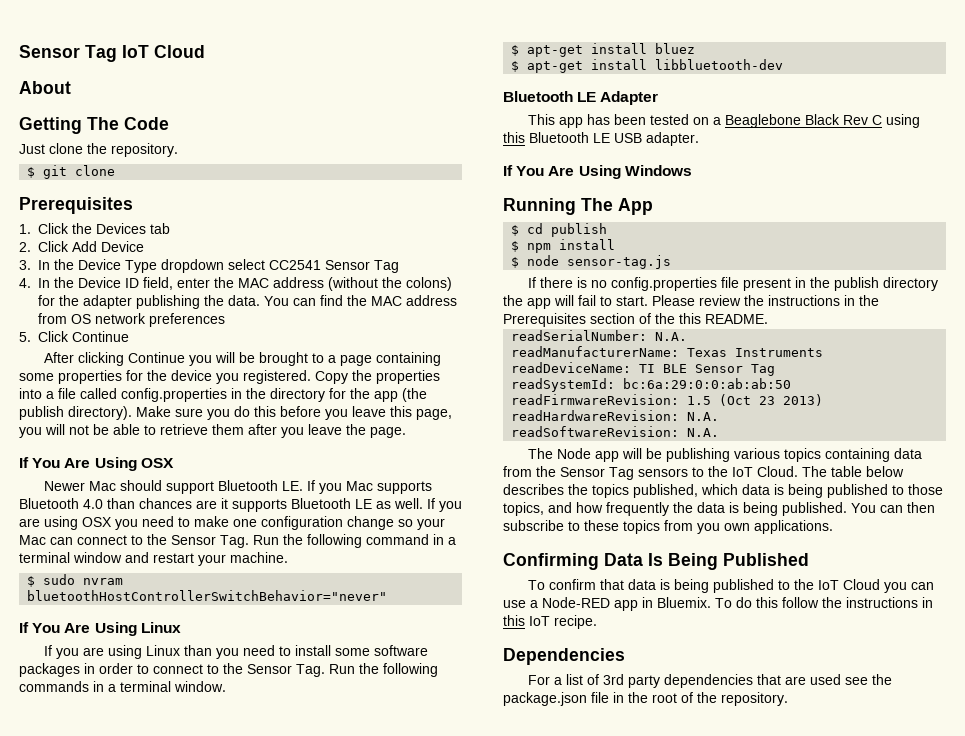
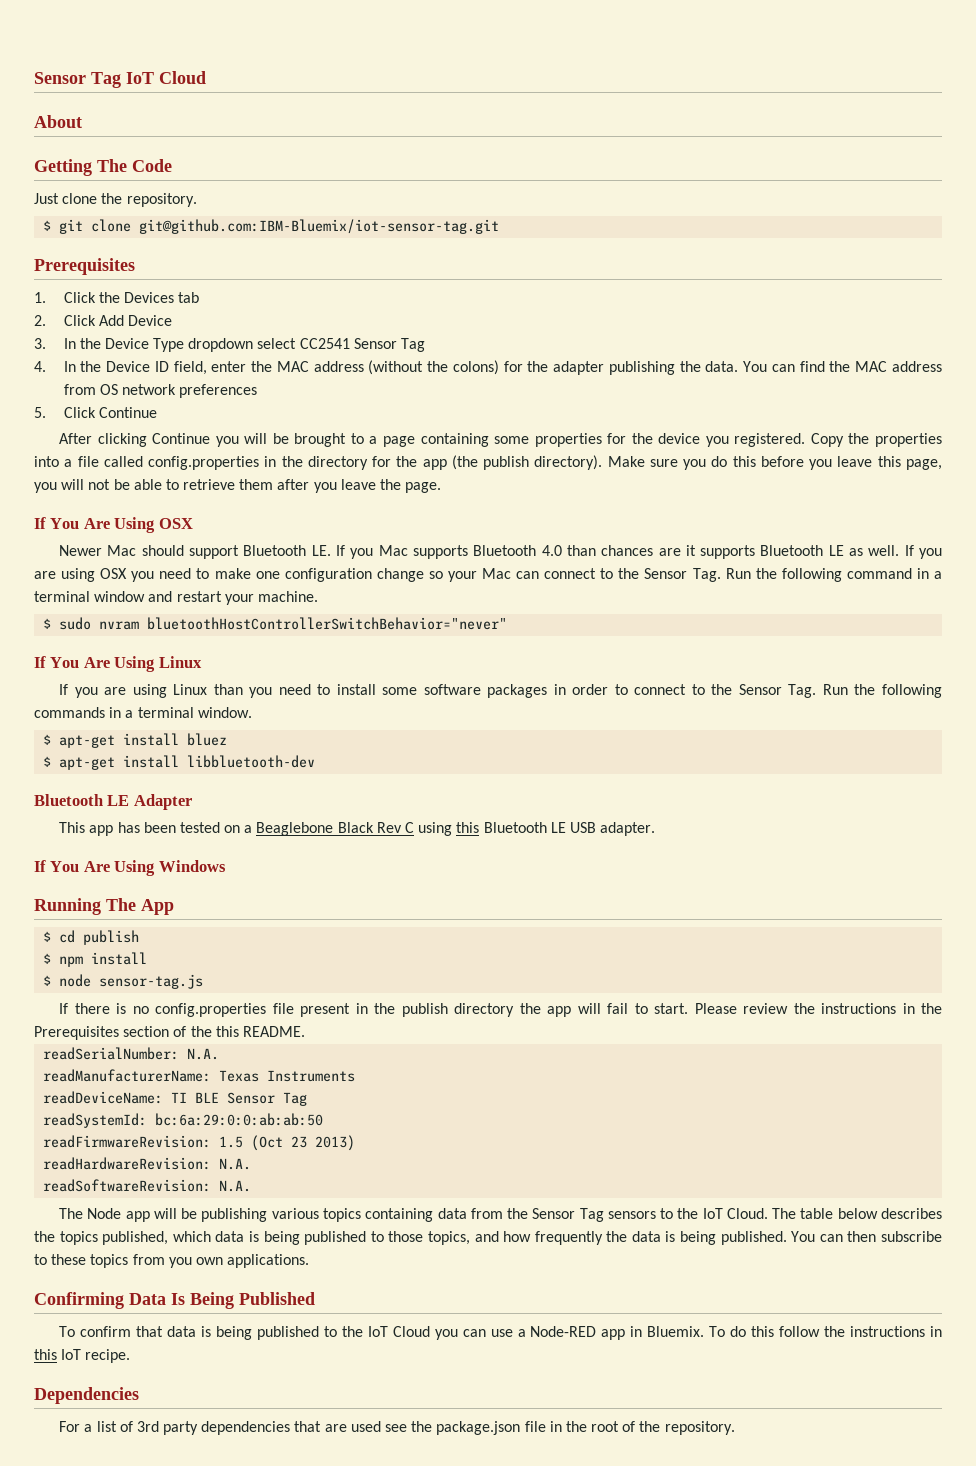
- $ git clone
+ $ git clone git@github.com:IBM-Bluemix/iot-sensor-tag.git

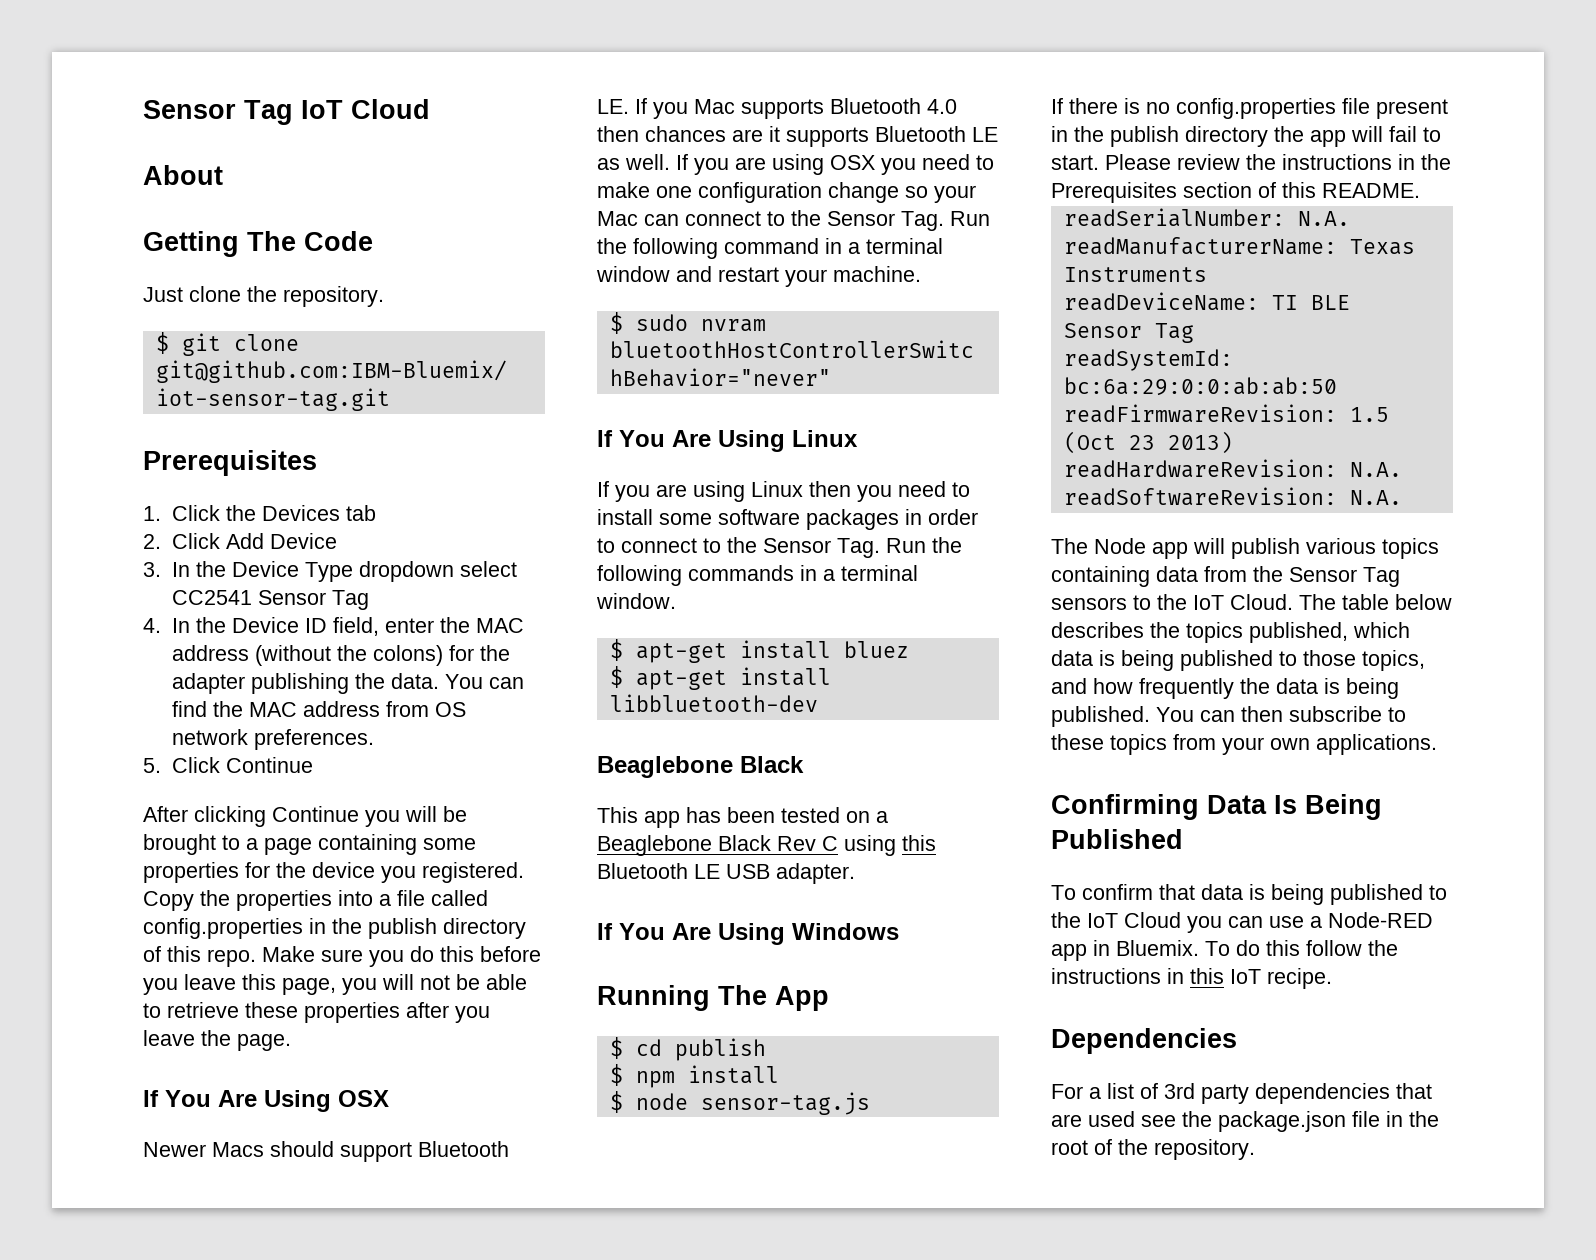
- You can find the MAC address from OS network preferences
+ You can find the MAC address from OS network preferences.
- Copy the properties into a file called config.properties in the directory for the app (the publish directory).
+ Copy the properties into a file called config.properties in the publish directory of this repo.
- Make sure you do this before you leave this page, you will not be able to retrieve them after you leave the page.
+ Make sure you do this before you leave this page, you will not be able to retrieve these properties after you leave the page.
- Newer Mac should support Bluetooth LE. If you Mac supports Bluetooth 4.0 than chances are it supports Bluetooth LE as well.
+ Newer Macs should support Bluetooth LE. If you Mac supports Bluetooth 4.0 then chances are it supports Bluetooth LE as well.
- If you are using Linux than you need to install some software packages in order to connect to the Sensor Tag. Run the following commands in a terminal window.
+ If you are using Linux then you need to install some software packages in order to connect to the Sensor Tag. Run the following commands in a terminal window.
  $ apt-get install libbluetooth-dev
- Bluetooth LE Adapter
+ Beaglebone Black
- Please review the instructions in the Prerequisites section of the this README.
+ Please review the instructions in the Prerequisites section of this README.
- The Node app will be publishing various topics containing data from the Sensor Tag sensors to the IoT Cloud.
+ The Node app will publish various topics containing data from the Sensor Tag sensors to the IoT Cloud.
- You can then subscribe to these topics from you own applications.
+ You can then subscribe to these topics from your own applications.

